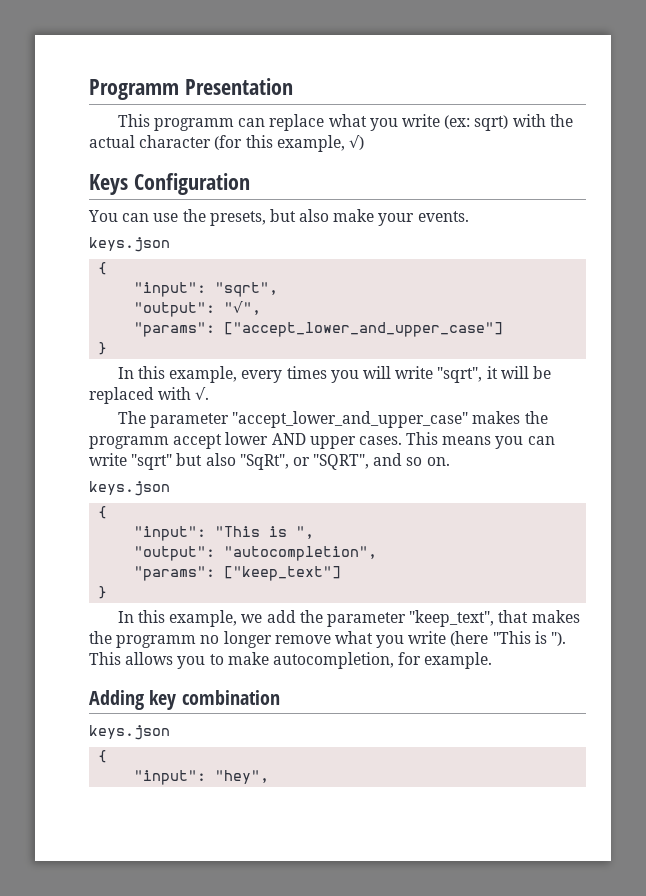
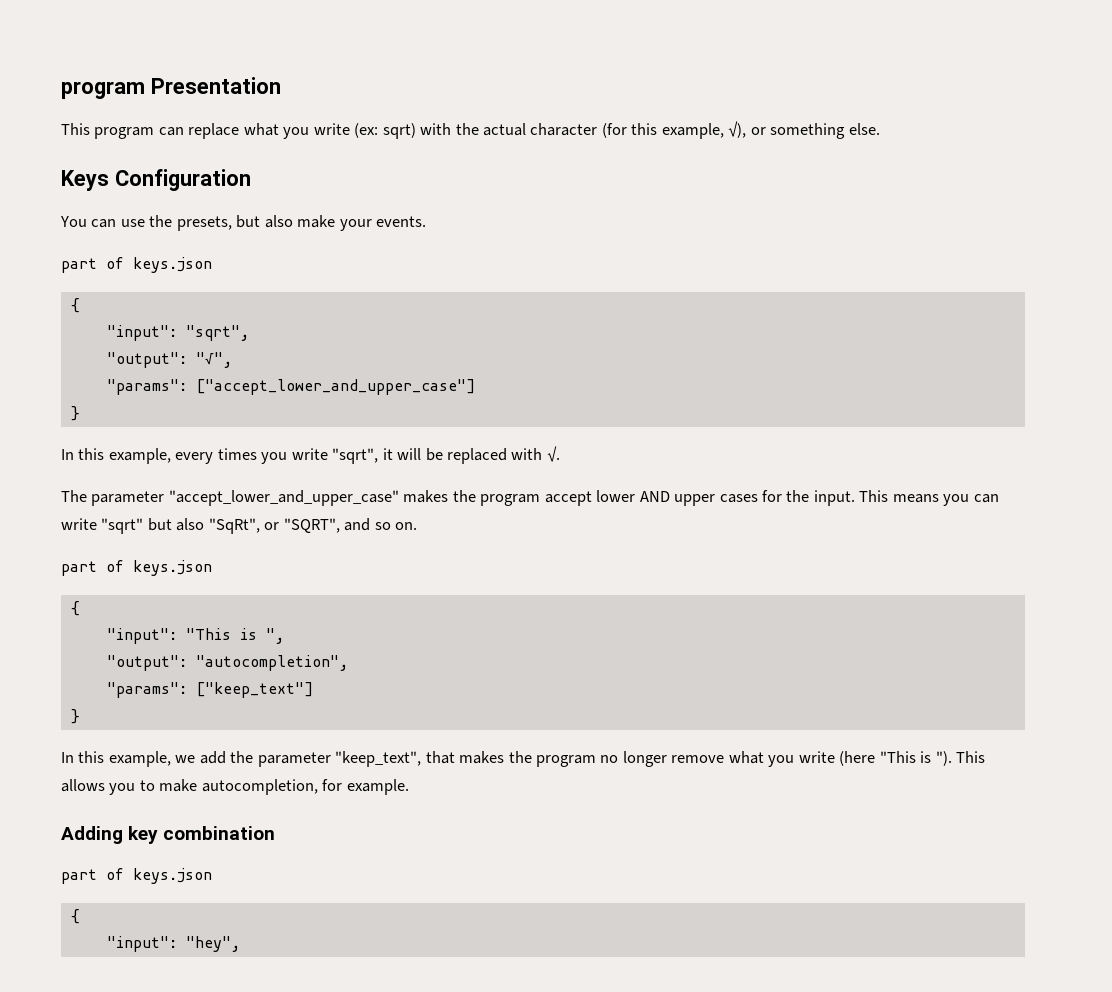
- Programm Presentation
+ program Presentation
- This programm can replace what you write (ex: sqrt) with the actual character (for this example, √)
+ This program can replace what you write (ex: sqrt) with the actual character (for this example, √), or something else.
  You can use the presets, but also make your events.
- keys.json
+ part of keys.json
- In this example, every times you will write "sqrt", it will be replaced with √.
+ In this example, every times you write "sqrt", it will be replaced with √.
- The parameter "accept_lower_and_upper_case" makes the programm accept lower AND upper cases.
+ The parameter "accept_lower_and_upper_case" makes the program accept lower AND upper cases for the input.
  This means you can write "sqrt" but also "SqRt", or "SQRT", and so on.
- keys.json
+ part of keys.json
- In this example, we add the parameter "keep_text", that makes the programm no longer remove what you write (here "This is ").
+ In this example, we add the parameter "keep_text", that makes the program no longer remove what you write (here "This is ").
  Adding key combination
- keys.json
+ part of keys.json

